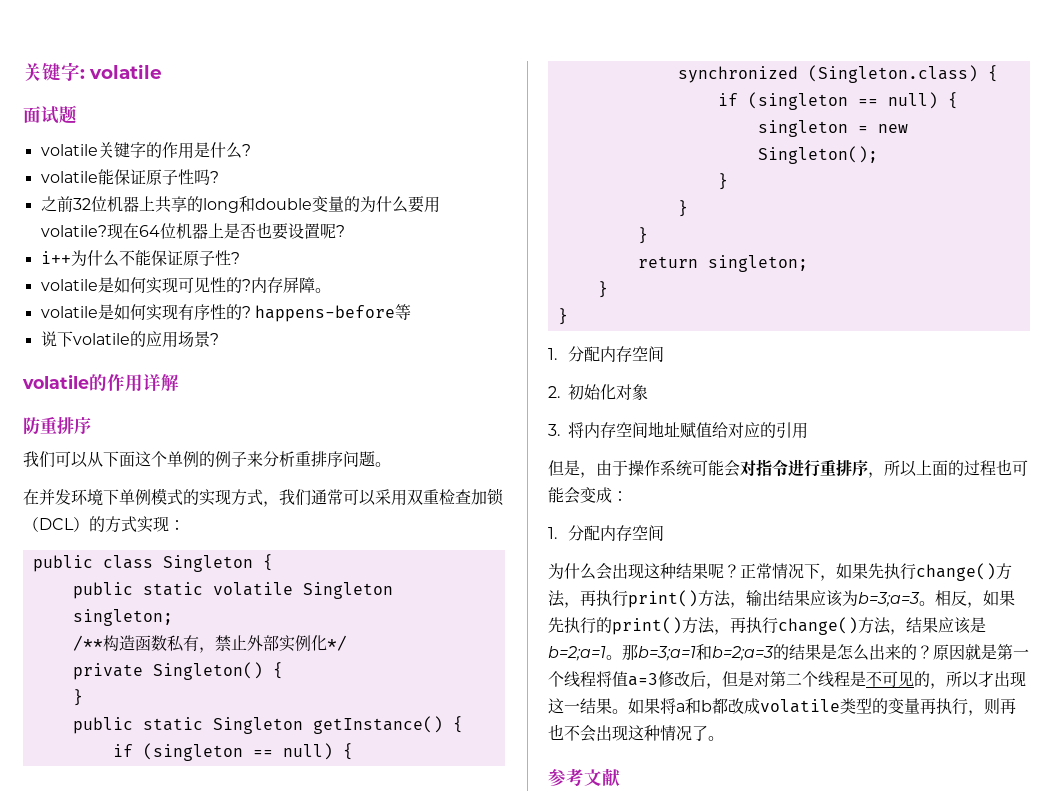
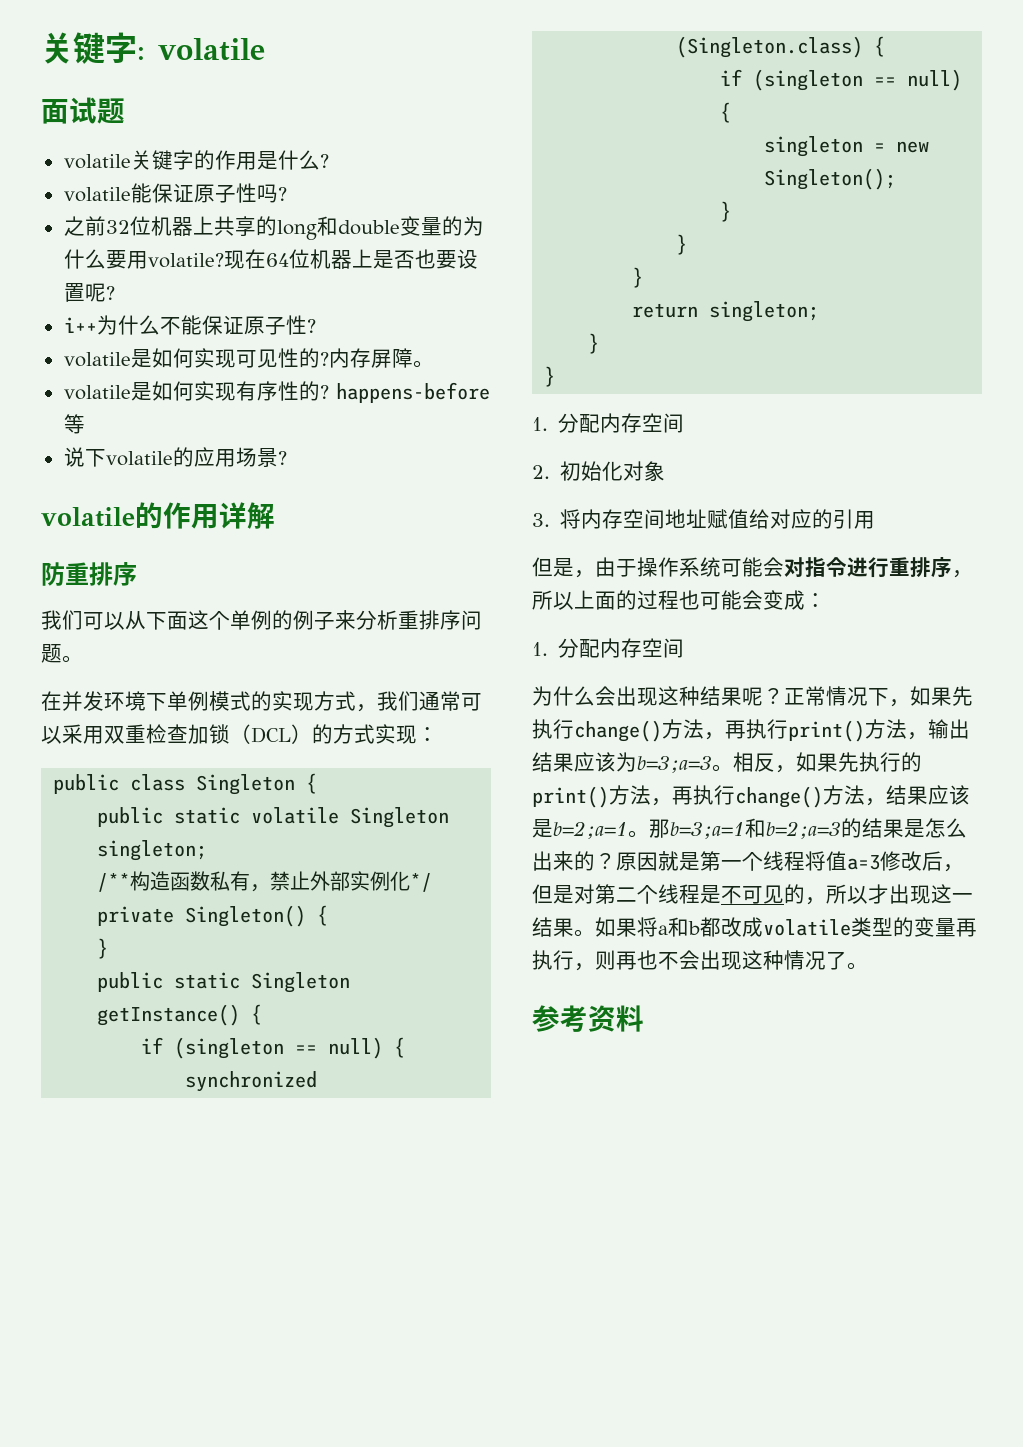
- 参考文献
+ 参考资料

